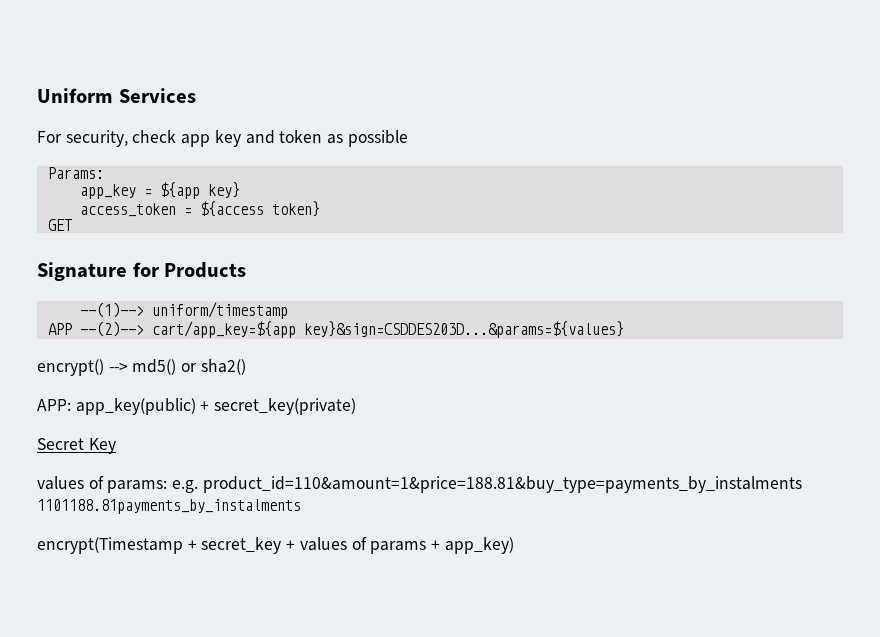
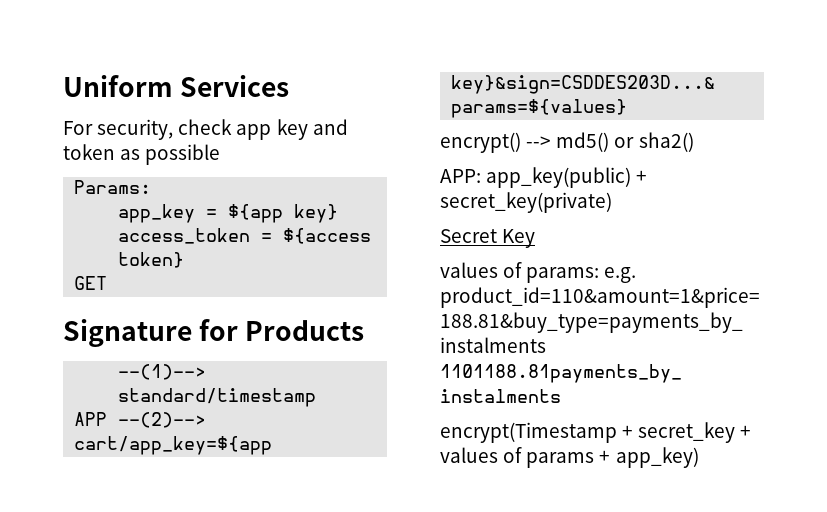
- --(1)--> uniform/timestamp
+ --(1)--> standard/timestamp

